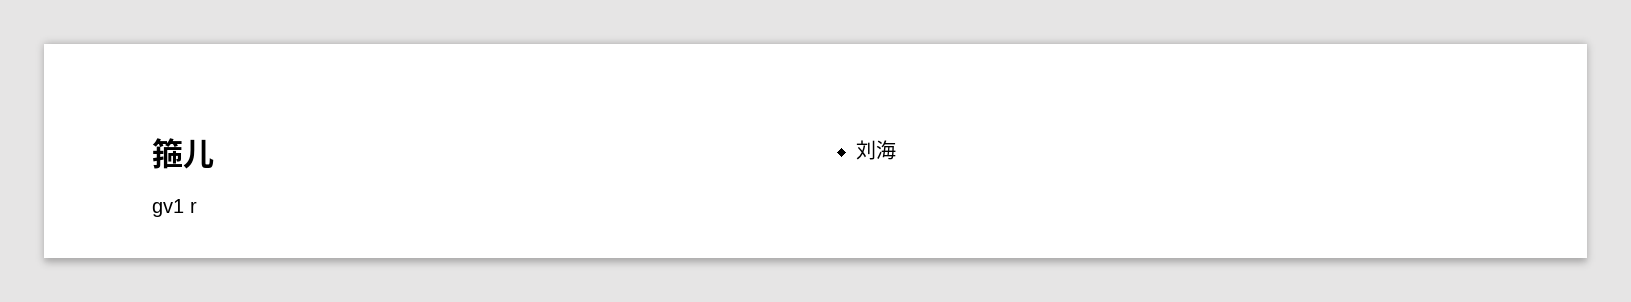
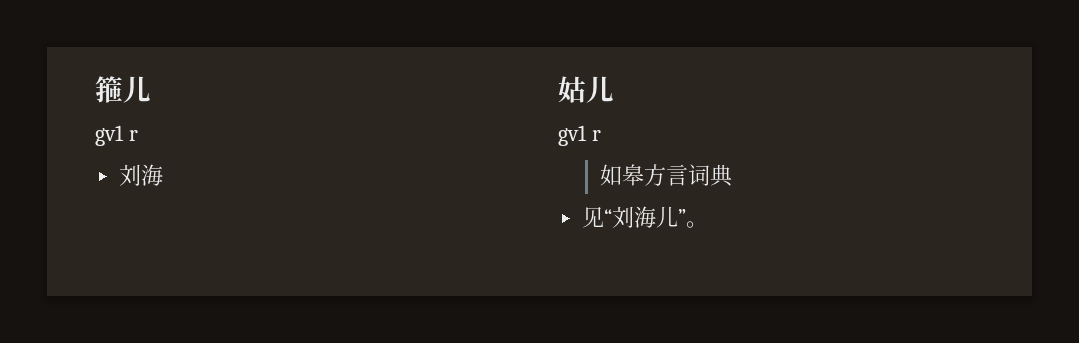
+ 姑儿
+ gv1 r
+ 如皋方言词典
+ 见“刘海儿”。

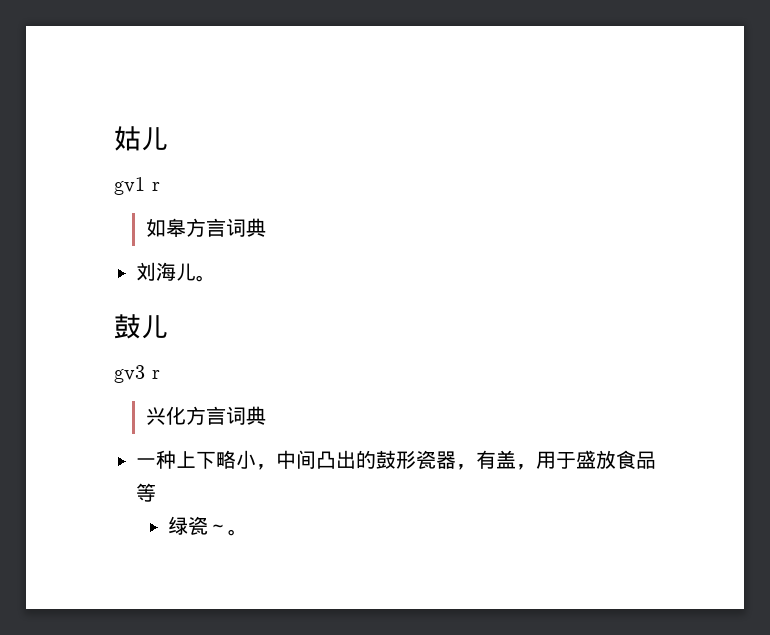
- 箍儿
- gv1 r
- 刘海
- 见“刘海儿”。
+ 刘海儿。
+ 鼓儿
+ gv3 r
+ 兴化方言词典
+ 一种上下略小，中间凸出的鼓形瓷器，有盖，用于盛放食品等
+ 绿瓷～。

